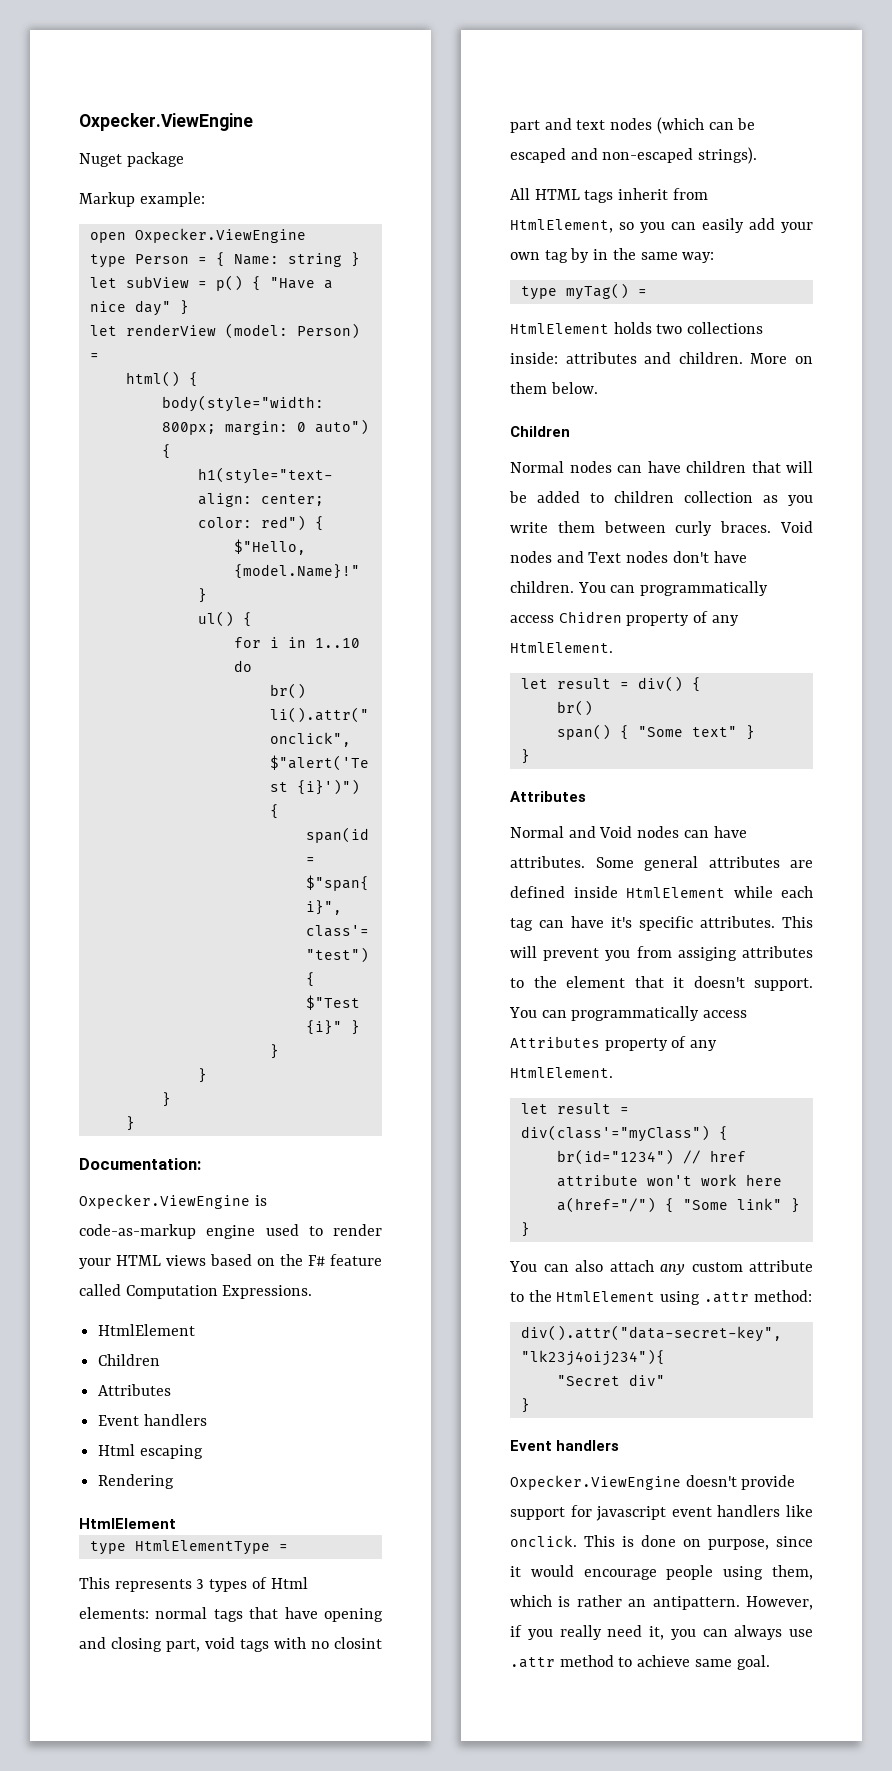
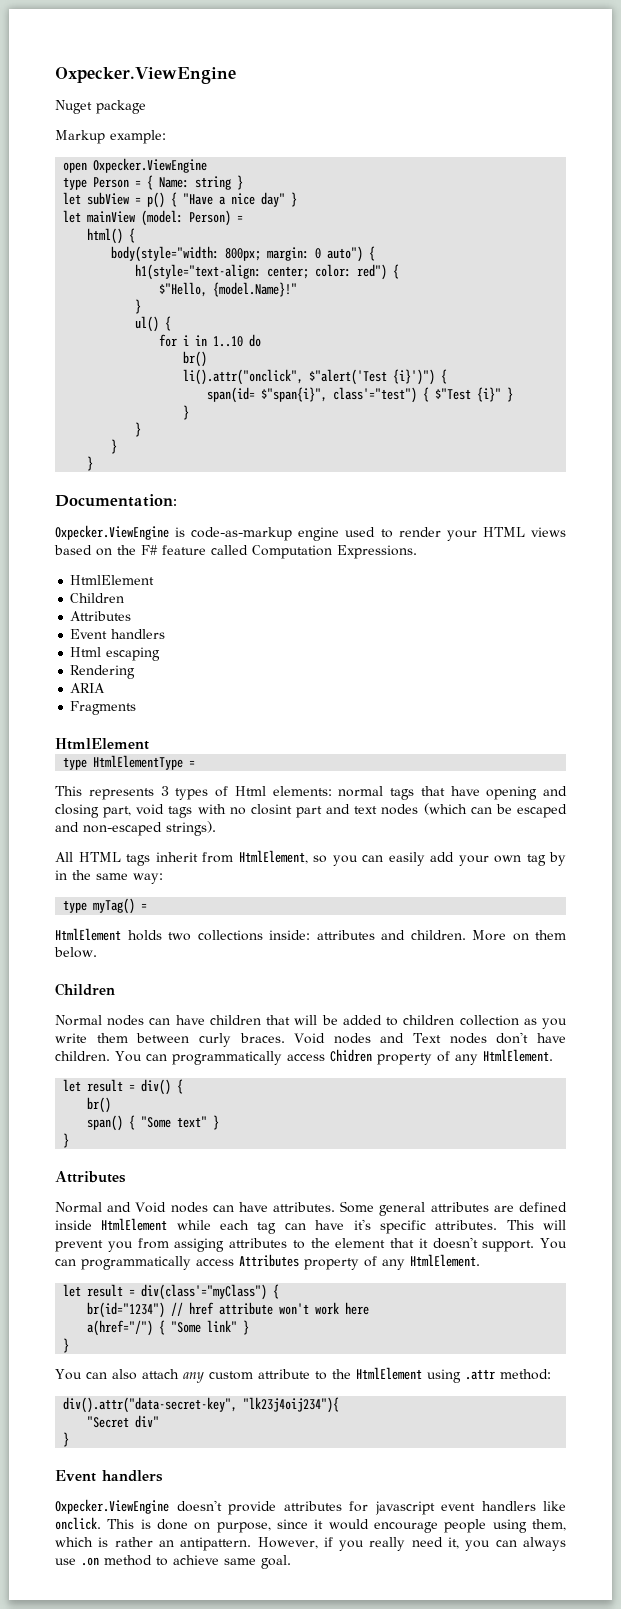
- let renderView (model: Person) =
+ let mainView (model: Person) =
+ ARIA
+ Fragments
- Oxpecker.ViewEngine doesn't provide support for javascript event handlers like onclick.
+ Oxpecker.ViewEngine doesn't provide attributes for javascript event handlers like onclick.
- However, if you really need it, you can always use .attr method to achieve same goal.
+ However, if you really need it, you can always use .on method to achieve same goal.

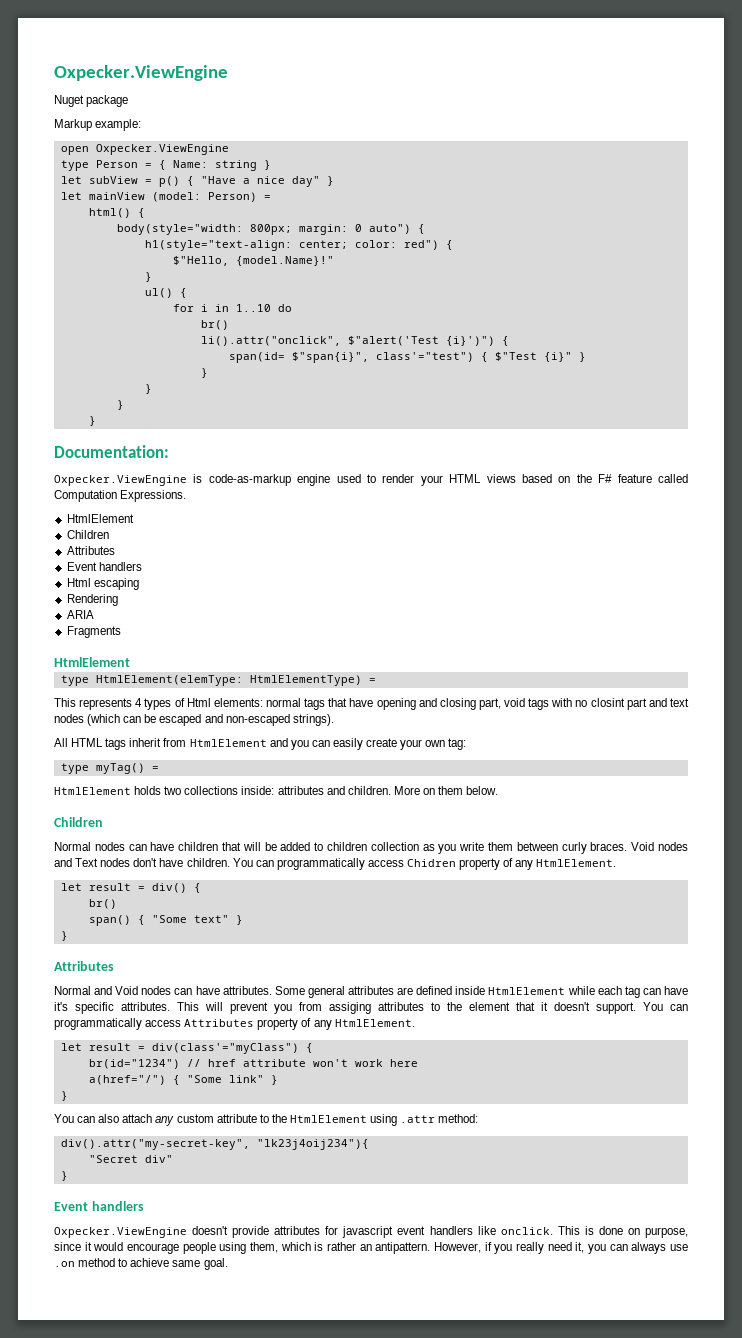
- type HtmlElementType =
+ type HtmlElement(elemType: HtmlElementType) =
- This represents 3 types of Html elements: normal tags that have opening and closing part, void tags with no closint part and text nodes (which can be escaped and non-escaped strings).
+ This represents 4 types of Html elements: normal tags that have opening and closing part, void tags with no closint part and text nodes (which can be escaped and non-escaped strings).
- All HTML tags inherit from HtmlElement, so you can easily add your own tag by in the same way:
+ All HTML tags inherit from HtmlElement and you can easily create your own tag:
- div().attr("data-secret-key", "lk23j4oij234"){
+ div().attr("my-secret-key", "lk23j4oij234"){

